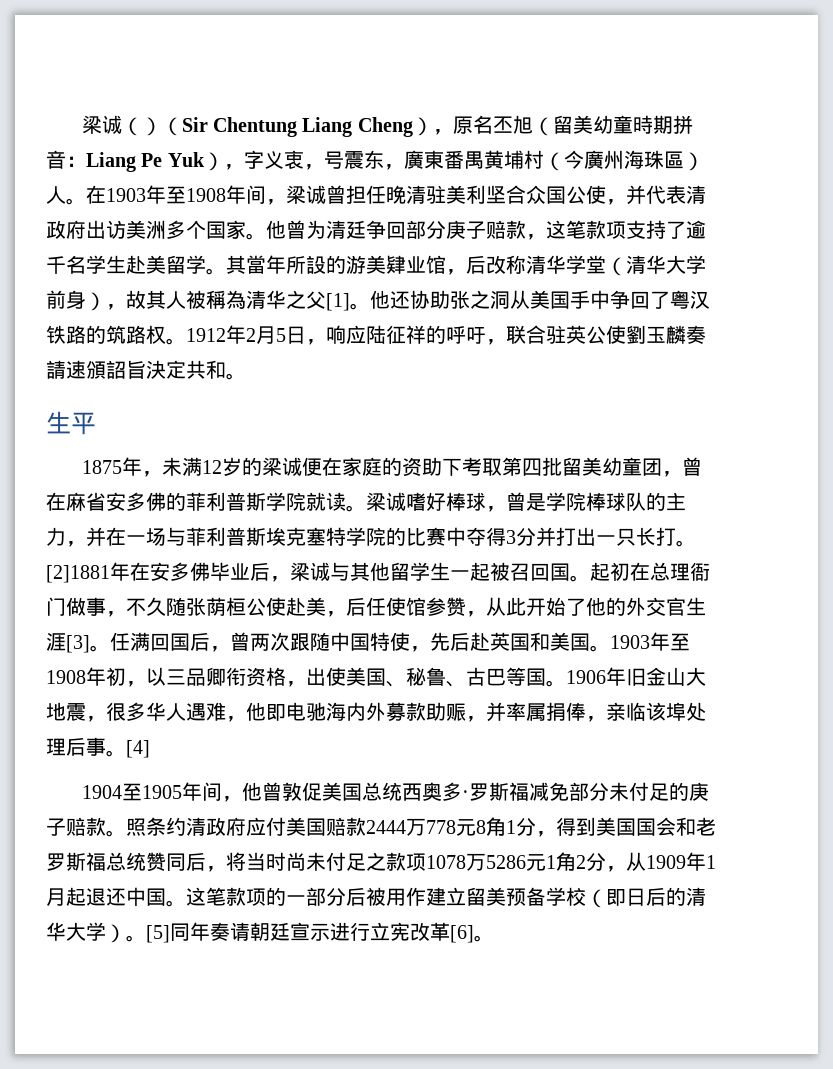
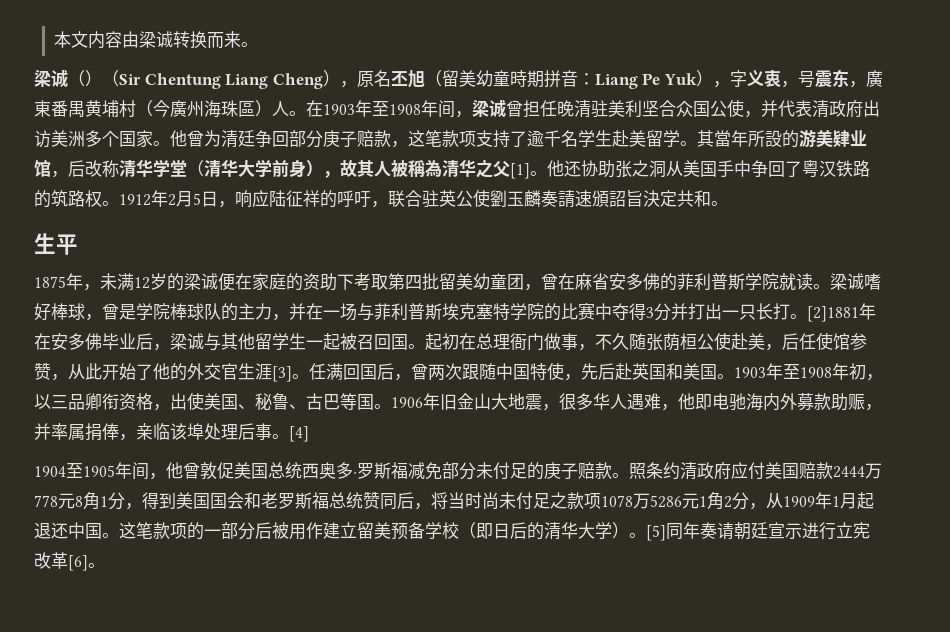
+ 本文内容由梁诚转换而来。

